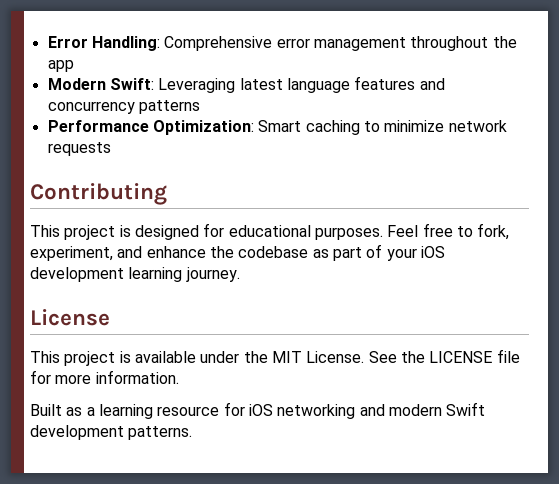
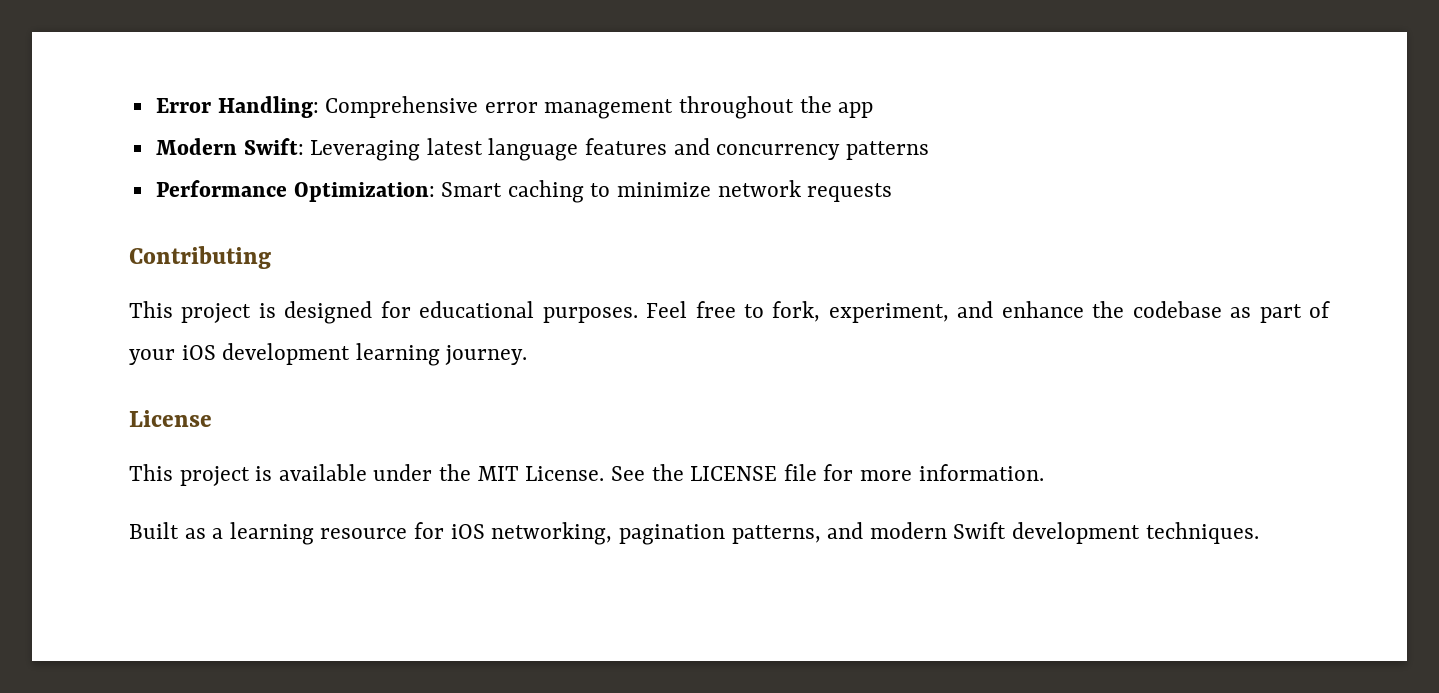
- Built as a learning resource for iOS networking and modern Swift development patterns.
+ Built as a learning resource for iOS networking, pagination patterns, and modern Swift development techniques.

